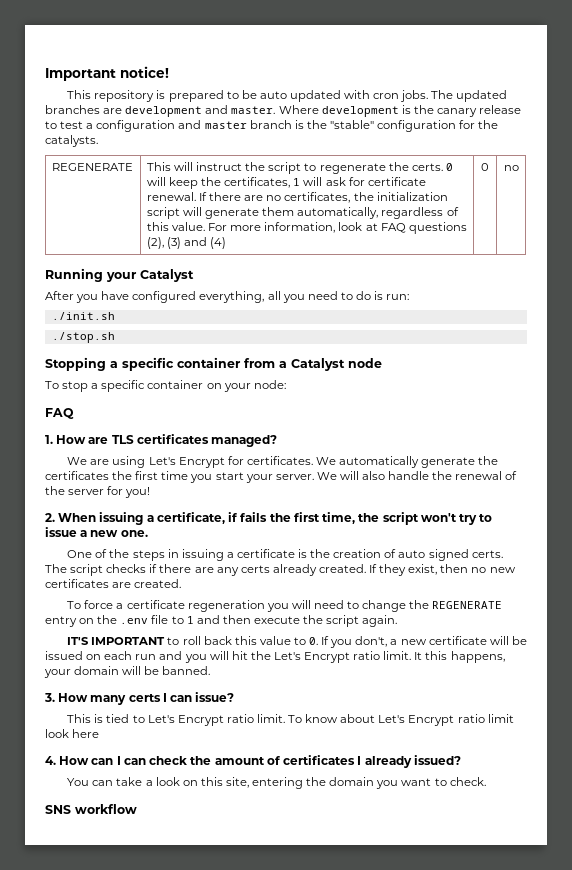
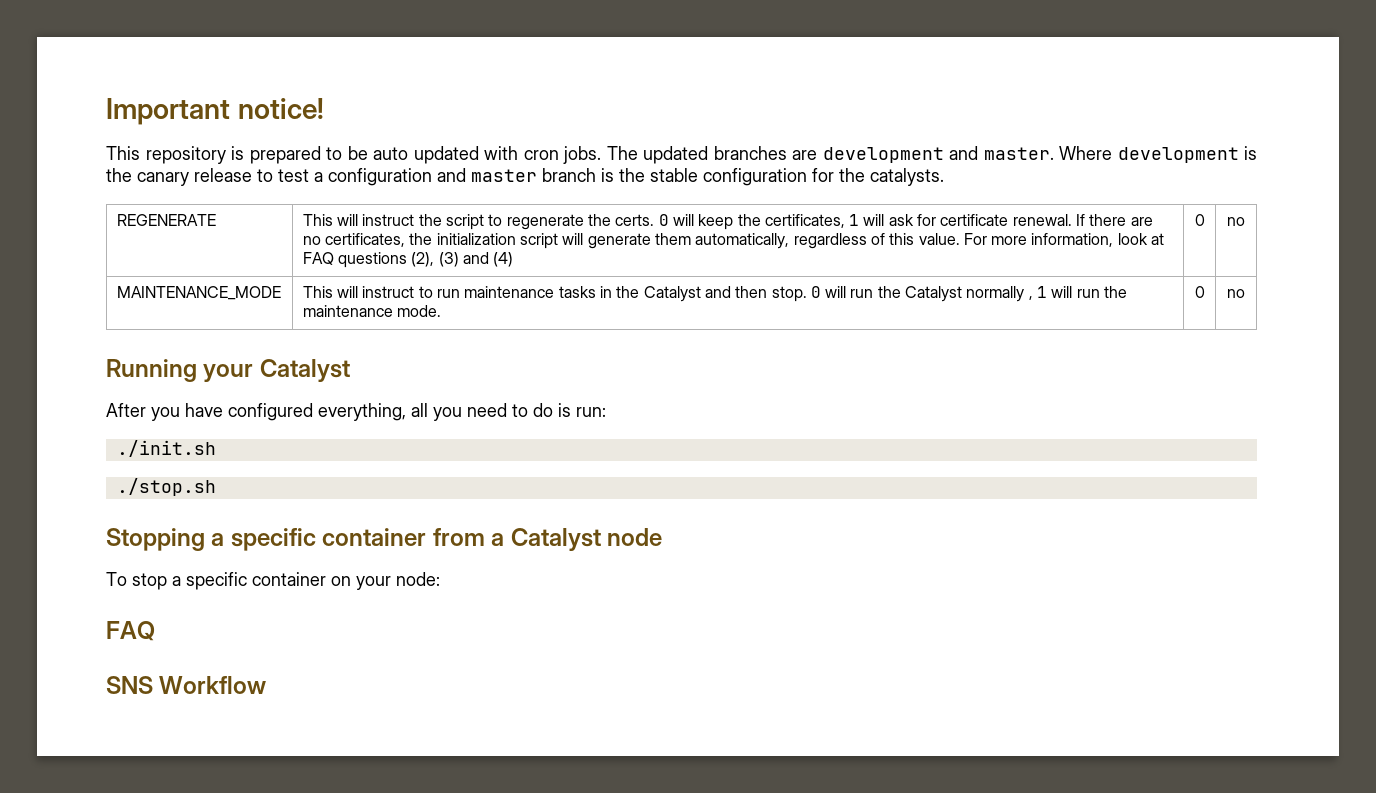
- Where development is the canary release to test a configuration and master branch is the "stable" configuration for the catalysts.
+ Where development is the canary release to test a configuration and master branch is the stable configuration for the catalysts.
+ MAINTENANCE_MODE | This will instruct to run maintenance tasks in the Catalyst and then stop. 0 will run the Catalyst normally , 1 will run the maintenance mode. | 0 | no
- 1. How are TLS certificates managed?
- We are using Let's Encrypt for certificates. We automatically generate the certificates the first time you start your server. We will also handle the renewal of the server for you!
- 2. When issuing a certificate, if fails the first time, the script won't try to issue a new one.
- One of the steps in issuing a certificate is the creation of auto signed certs. The script checks if there are any certs already created. If they exist, then no new certificates are created.
- To force a certificate regeneration you will need to change the REGENERATE entry on the .env file to 1 and then execute the script again.
- IT'S IMPORTANT to roll back this value to 0. If you don't, a new certificate will be issued on each run and you will hit the Let's Encrypt ratio limit. It this happens, your domain will be banned.
- 3. How many certs I can issue?
- This is tied to Let's Encrypt ratio limit. To know about Let's Encrypt ratio limit look here
- 4. How can I can check the amount of certificates I already issued?
- You can take a look on this site, entering the domain you want to check.
- SNS workflow
+ SNS Workflow

